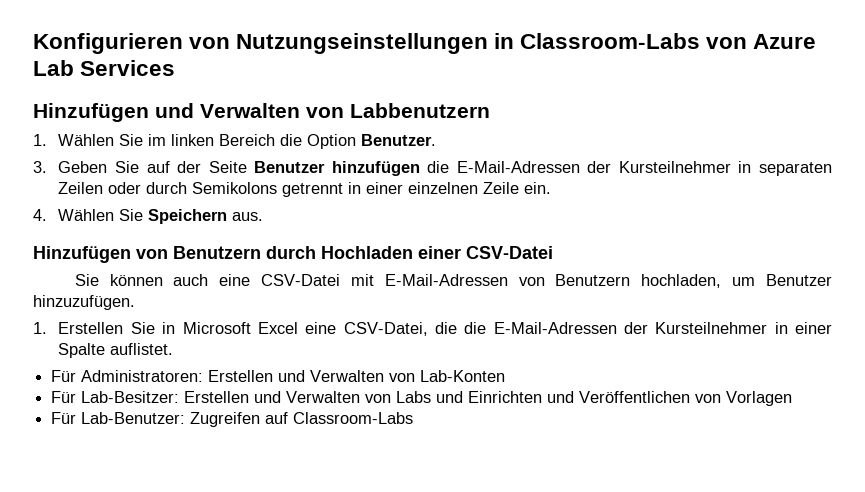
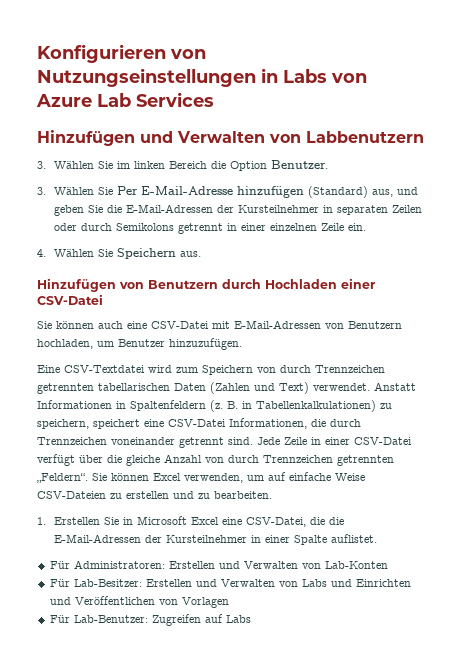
- Konfigurieren von Nutzungseinstellungen in Classroom-Labs von Azure Lab Services
+ Konfigurieren von Nutzungseinstellungen in Labs von Azure Lab Services
- 1. Wählen Sie im linken Bereich die Option Benutzer.
+ 3. Wählen Sie im linken Bereich die Option Benutzer.
- 3. Geben Sie auf der Seite Benutzer hinzufügen die E-Mail-Adressen der Kursteilnehmer in separaten Zeilen oder durch Semikolons getrennt in einer einzelnen Zeile ein.
+ 3. Wählen Sie Per E-Mail-Adresse hinzufügen (Standard) aus, und geben Sie die E-Mail-Adressen der Kursteilnehmer in separaten Zeilen oder durch Semikolons getrennt in einer einzelnen Zeile ein.
+ Eine CSV-Textdatei wird zum Speichern von durch Trennzeichen getrennten tabellarischen Daten (Zahlen und Text) verwendet. Anstatt Informationen in Spaltenfeldern (z. B. in Tabellenkalkulationen) zu speichern, speichert eine CSV-Datei Informationen, die durch Trennzeichen voneinander getrennt sind. Jede Zeile in einer CSV-Datei verfügt über die gleiche Anzahl von durch Trennzeichen getrennten „Feldern“. Sie können Excel verwenden, um auf einfache Weise CSV-Dateien zu erstellen und zu bearbeiten.
- Für Lab-Benutzer: Zugreifen auf Classroom-Labs
+ Für Lab-Benutzer: Zugreifen auf Labs

